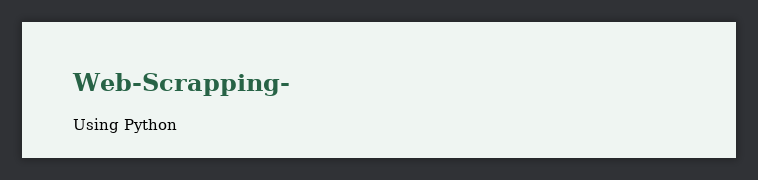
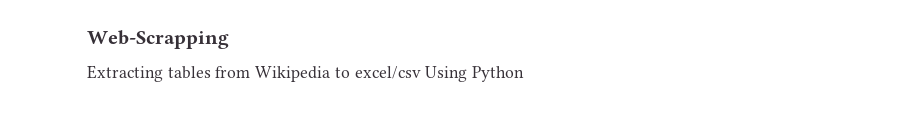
- Web-Scrapping-
- Using Python
+ Web-Scrapping
+ Extracting tables from Wikipedia to excel/csv Using Python

